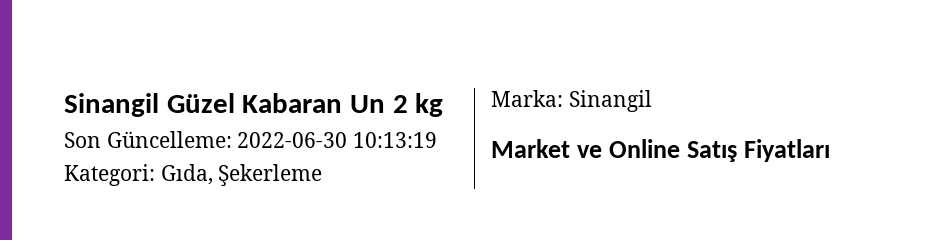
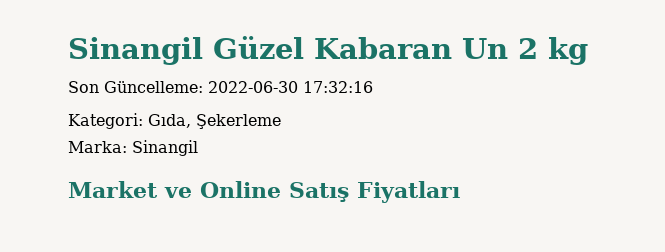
- Son Güncelleme: 2022-06-30 10:13:19
+ Son Güncelleme: 2022-06-30 17:32:16

